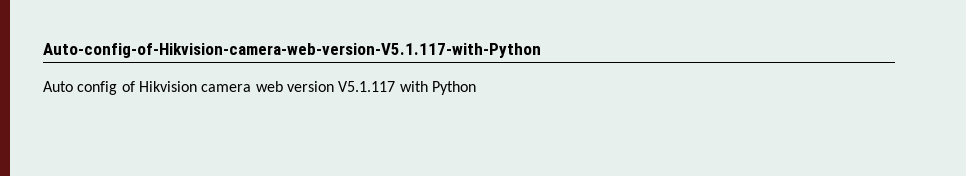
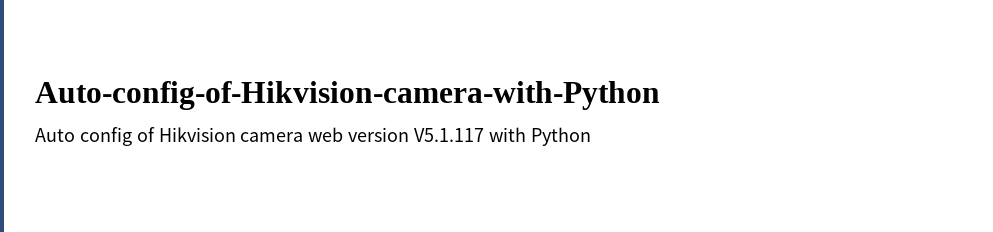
- Auto-config-of-Hikvision-camera-web-version-V5.1.117-with-Python
+ Auto-config-of-Hikvision-camera-with-Python

